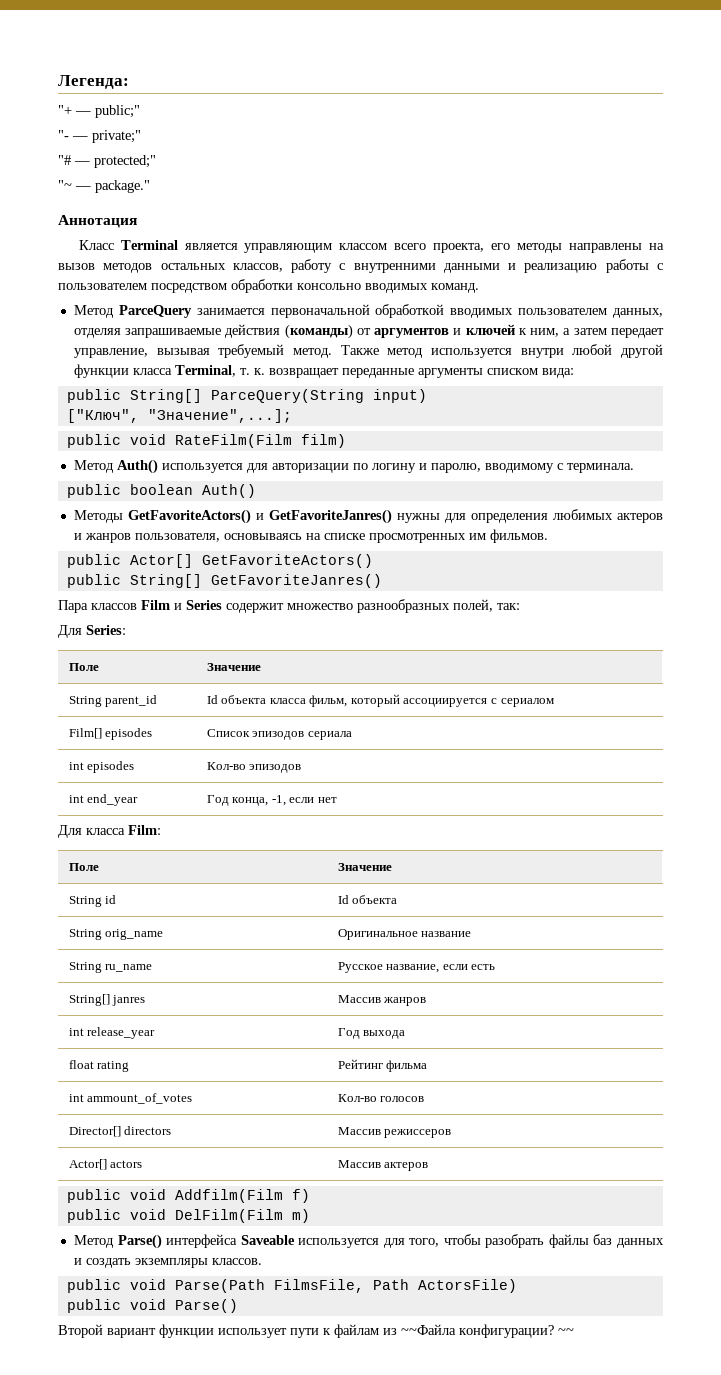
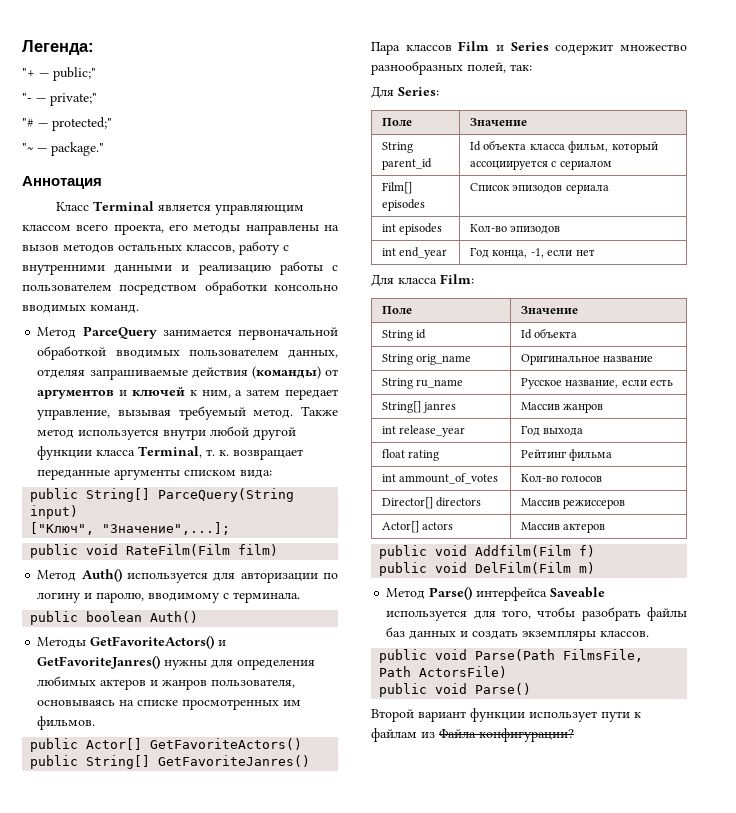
- Второй вариант функции использует пути к файлам из ~~Файла конфигурации? ~~
+ Второй вариант функции использует пути к файлам из Файла конфигурации?

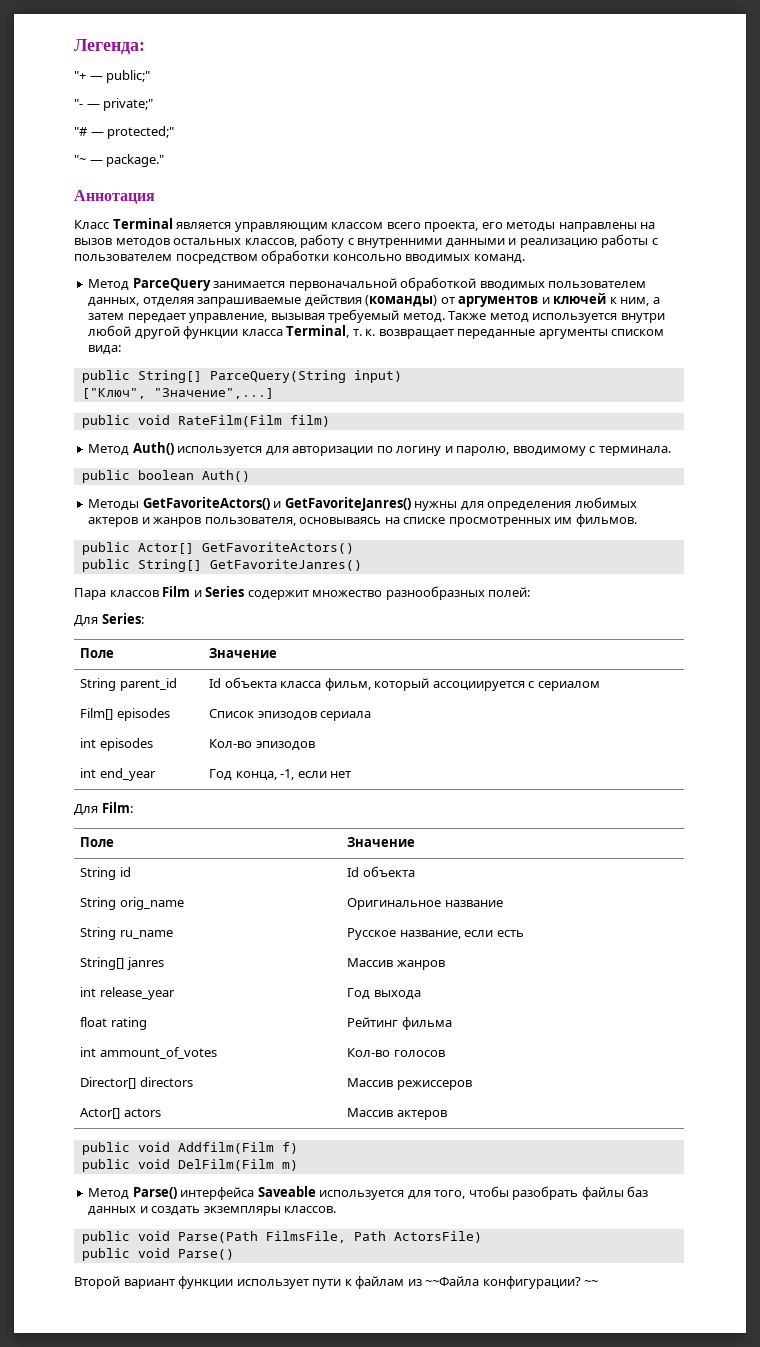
- ["Ключ", "Значение",...];
+ ["Ключ", "Значение",...]
- Пара классов Film и Series содержит множество разнообразных полей, так:
+ Пара классов Film и Series содержит множество разнообразных полей:
- Для класса Film:
+ Для Film:
- Второй вариант функции использует пути к файлам из Файла конфигурации?
+ Второй вариант функции использует пути к файлам из ~~Файла конфигурации? ~~

